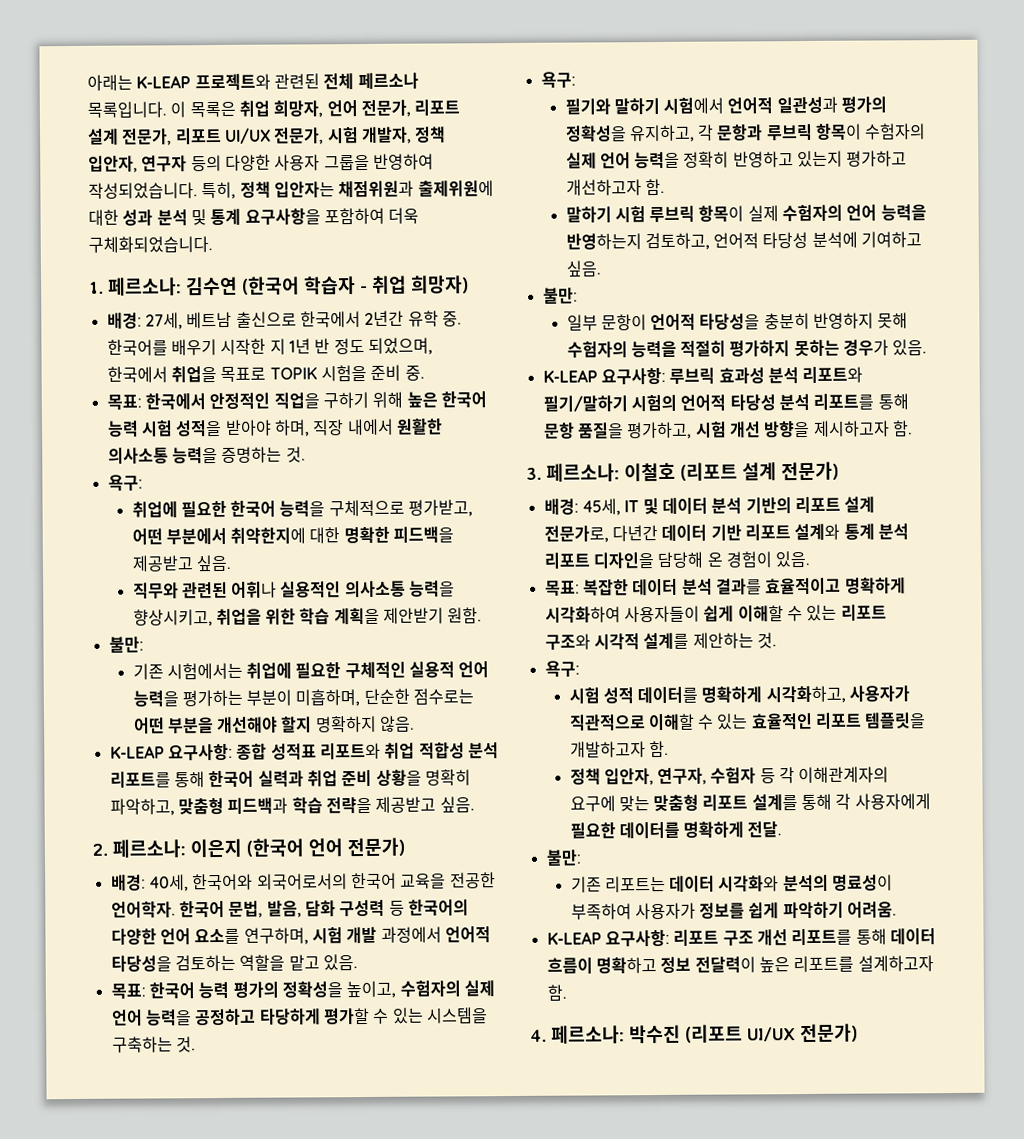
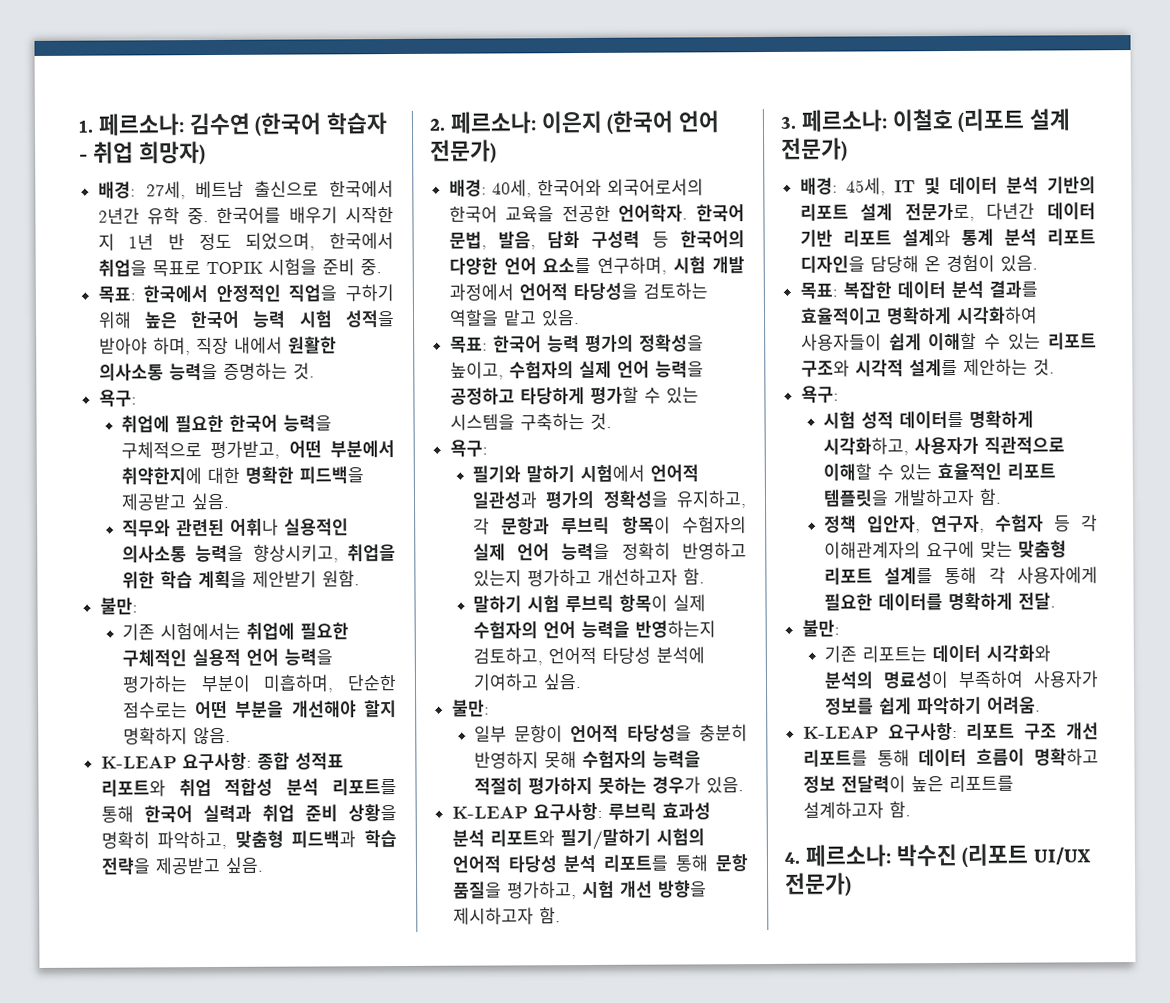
- 아래는 K-LEAP 프로젝트와 관련된 전체 페르소나 목록입니다. 이 목록은 취업 희망자, 언어 전문가, 리포트 설계 전문가, 리포트 UI/UX 전문가, 시험 개발자, 정책 입안자, 연구자 등의 다양한 사용자 그룹을 반영하여 작성되었습니다. 특히, 정책 입안자는 채점위원과 출제위원에 대한 성과 분석 및 통계 요구사항을 포함하여 더욱 구체화되었습니다.

